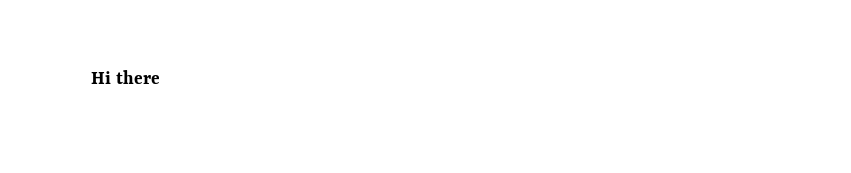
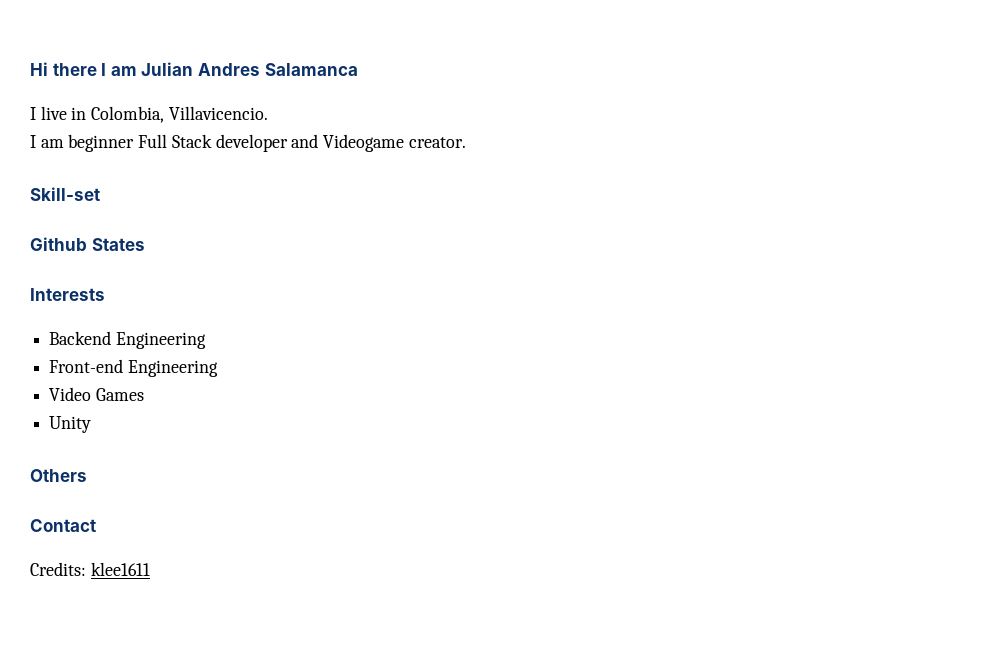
- Hi there
+ Hi there I am Julian Andres Salamanca
+ I live in Colombia, Villavicencio.
+ I am beginner Full Stack developer and Videogame creator.
+ Skill-set
+ Github States
+ Interests
+ Backend Engineering
+ Front-end Engineering
+ Video Games
+ Unity
+ Others
+ Contact
+ Credits: klee1611

